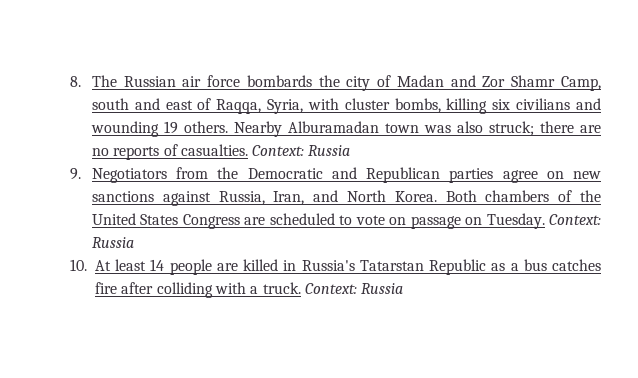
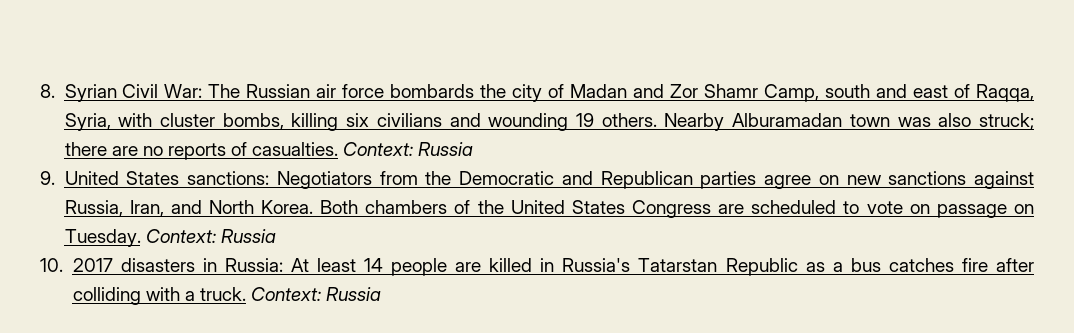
- 8. The Russian air force bombards the city of Madan and Zor Shamr Camp, south and east of Raqqa, Syria, with cluster bombs, killing six civilians and wounding 19 others.
+ 8. Syrian Civil War: The Russian air force bombards the city of Madan and Zor Shamr Camp, south and east of Raqqa, Syria, with cluster bombs, killing six civilians and wounding 19 others.
- 9. Negotiators from the Democratic and Republican parties agree on new sanctions against Russia, Iran, and North Korea.
+ 9. United States sanctions: Negotiators from the Democratic and Republican parties agree on new sanctions against Russia, Iran, and North Korea.
- 10. At least 14 people are killed in Russia's Tatarstan Republic as a bus catches fire after colliding with a truck.
+ 10. 2017 disasters in Russia: At least 14 people are killed in Russia's Tatarstan Republic as a bus catches fire after colliding with a truck.

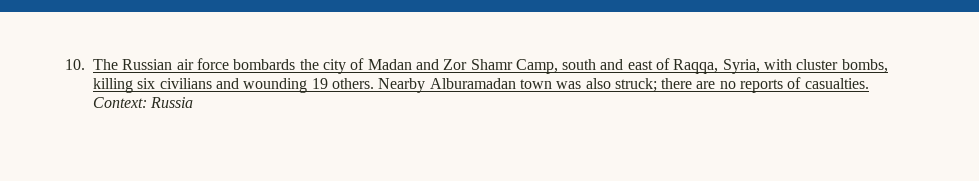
- 8. Syrian Civil War: The Russian air force bombards the city of Madan and Zor Shamr Camp, south and east of Raqqa, Syria, with cluster bombs, killing six civilians and wounding 19 others.
+ 10. The Russian air force bombards the city of Madan and Zor Shamr Camp, south and east of Raqqa, Syria, with cluster bombs, killing six civilians and wounding 19 others.
- 9. United States sanctions: Negotiators from the Democratic and Republican parties agree on new sanctions against Russia, Iran, and North Korea. Both chambers of the United States Congress are scheduled to vote on passage on Tuesday. Context: Russia
- 10. 2017 disasters in Russia: At least 14 people are killed in Russia's Tatarstan Republic as a bus catches fire after colliding with a truck. Context: Russia

